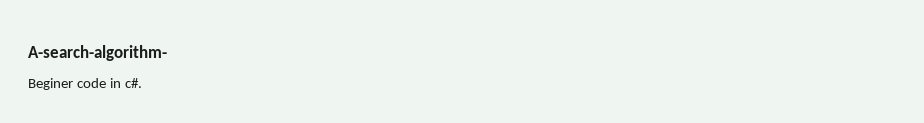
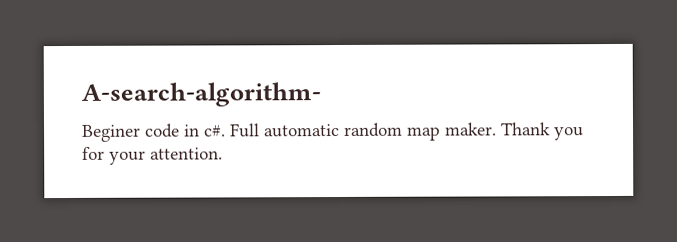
+ Full automatic random map maker. Thank you for your attention.

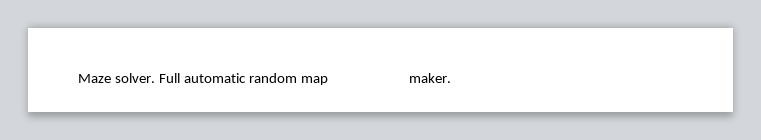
- A-search-algorithm-
- Beginer code in c#.
+ Maze solver.
- Thank you for your attention.

